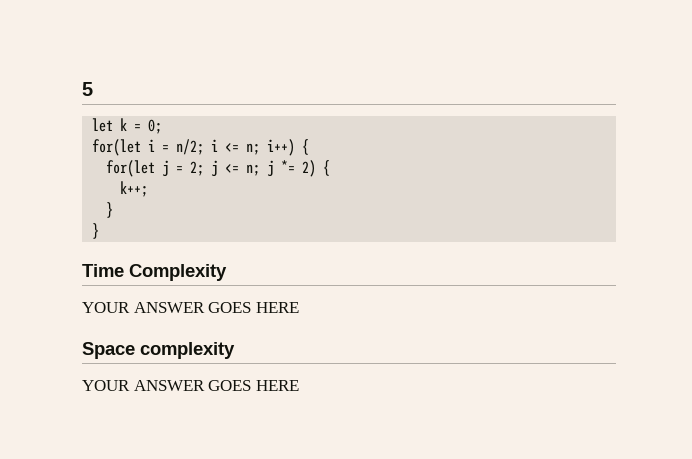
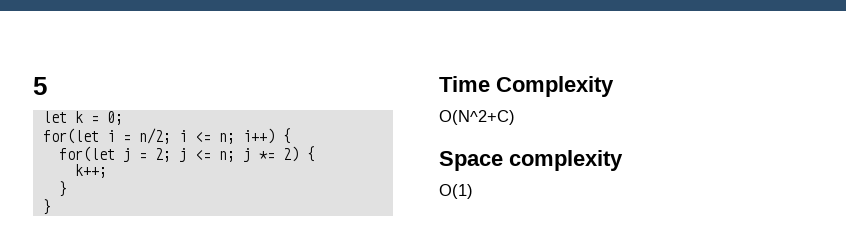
  Time Complexity
- YOUR ANSWER GOES HERE
+ O(N^2+C)
  Space complexity
- YOUR ANSWER GOES HERE
+ O(1)

